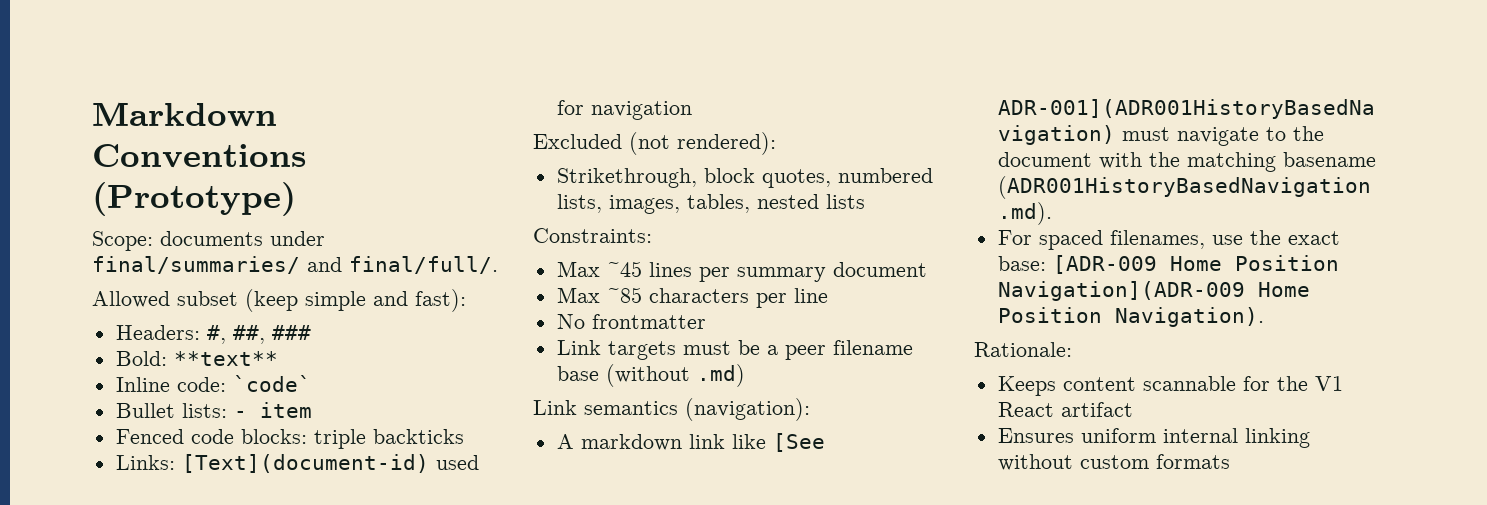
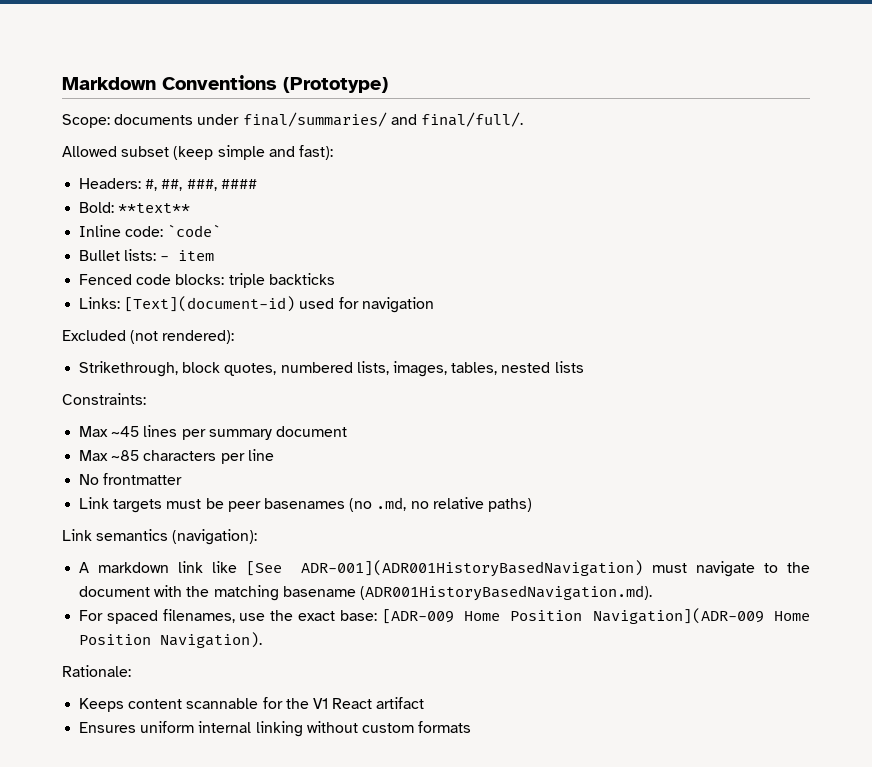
- Headers: #, ##, ###
+ Headers: #, ##, ###, ####
- Link targets must be a peer filename base (without .md)
+ Link targets must be peer basenames (no .md, no relative paths)

